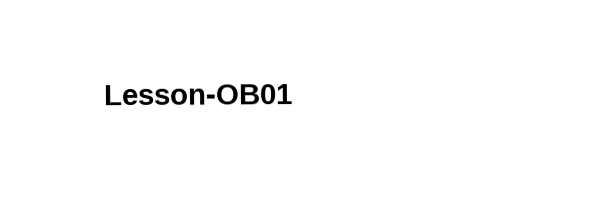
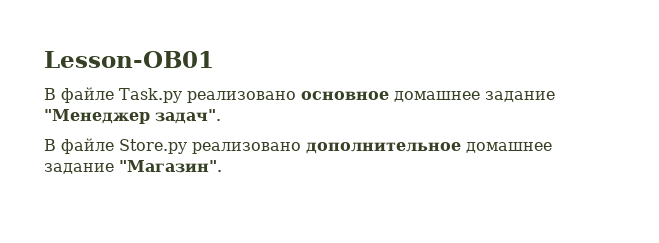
+ В файле Task.py реализовано основное домашнее задание "Менеджер задач".
+ В файле Store.py реализовано дополнительное домашнее задание "Магазин".

